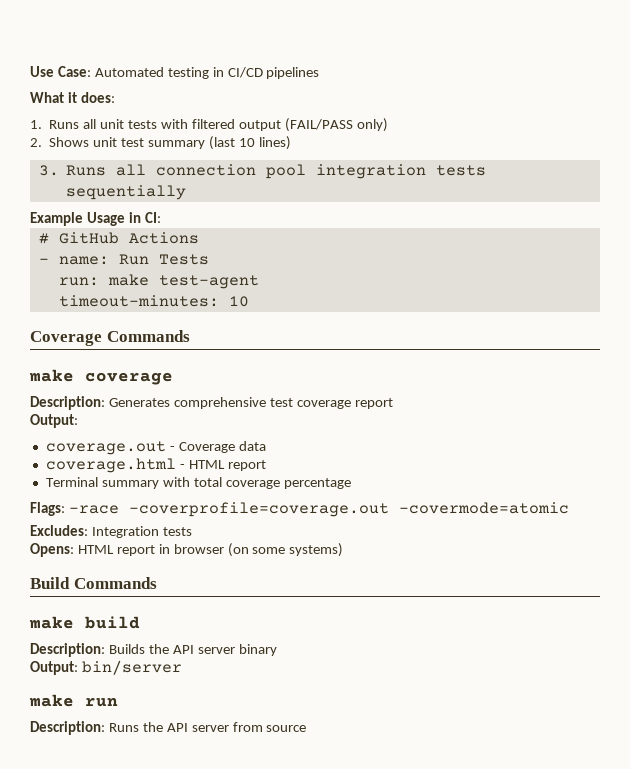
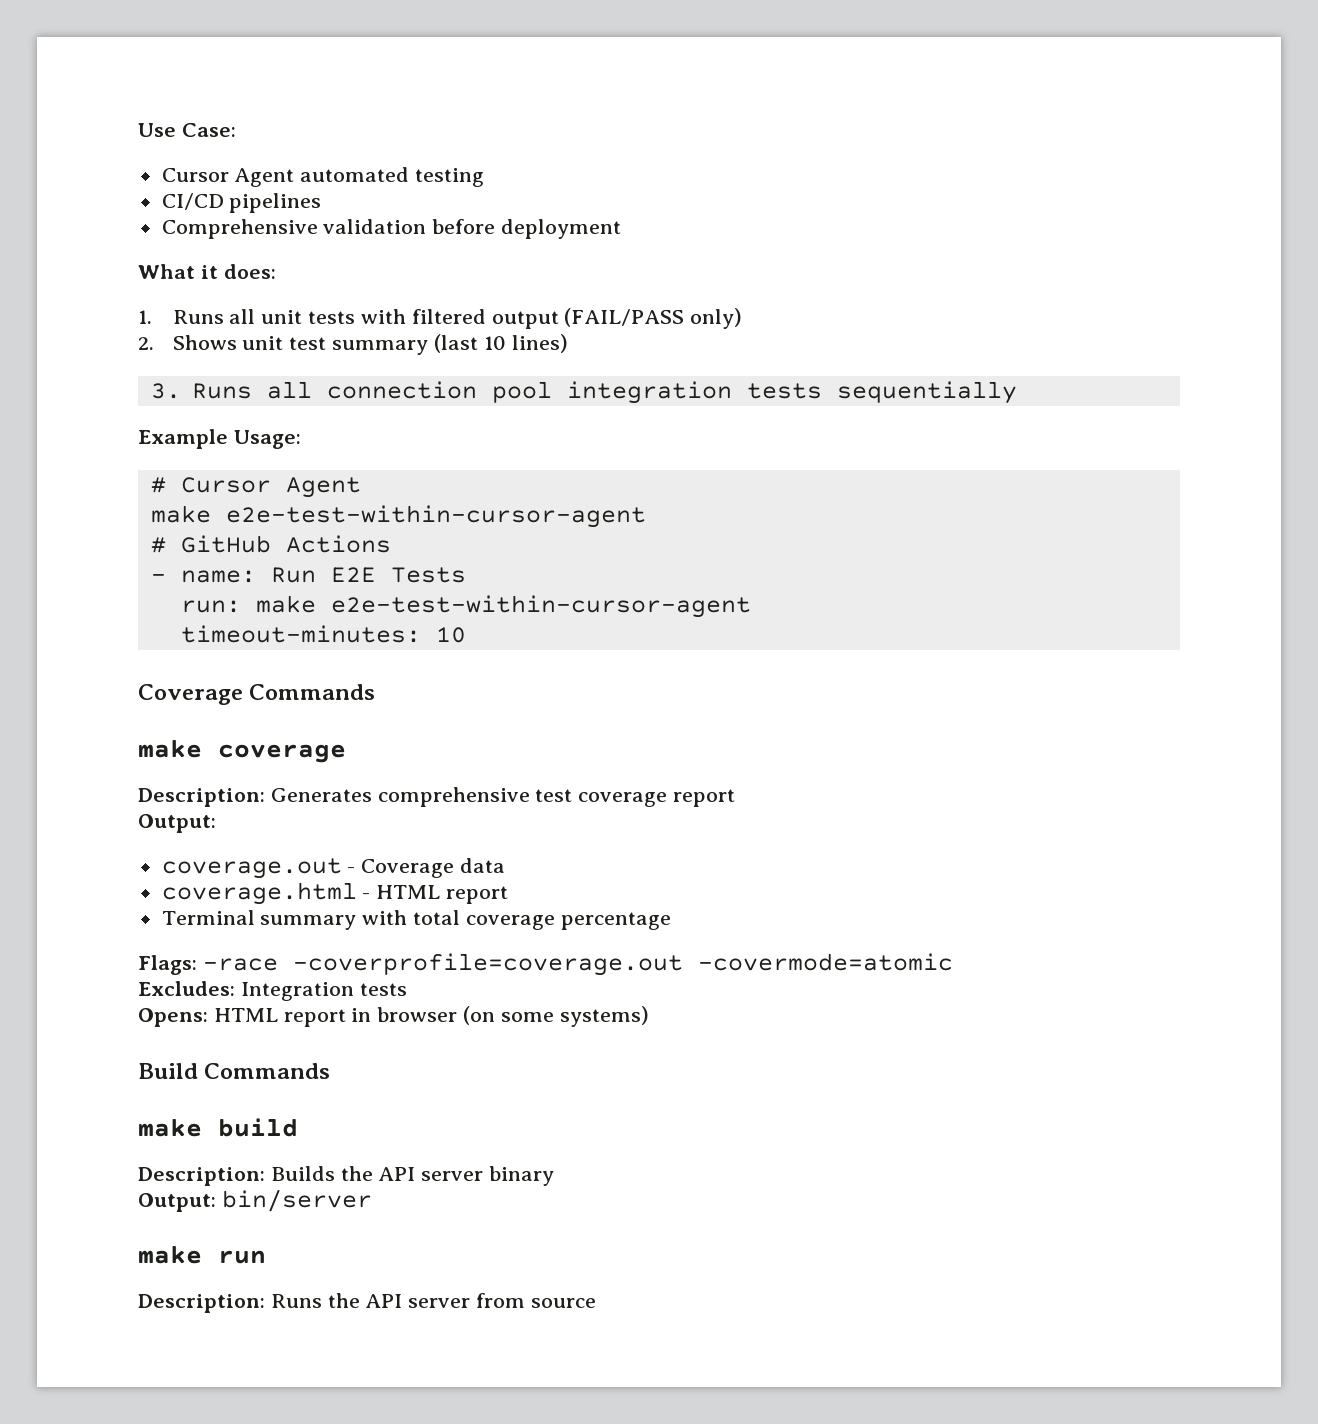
- Use Case: Automated testing in CI/CD pipelines
+ Use Case:
+ Cursor Agent automated testing
+ CI/CD pipelines
+ Comprehensive validation before deployment
- Example Usage in CI:
+ Example Usage:
+ # Cursor Agent
+ make e2e-test-within-cursor-agent
- - name: Run Tests
+ - name: Run E2E Tests
- run: make test-agent
+ run: make e2e-test-within-cursor-agent

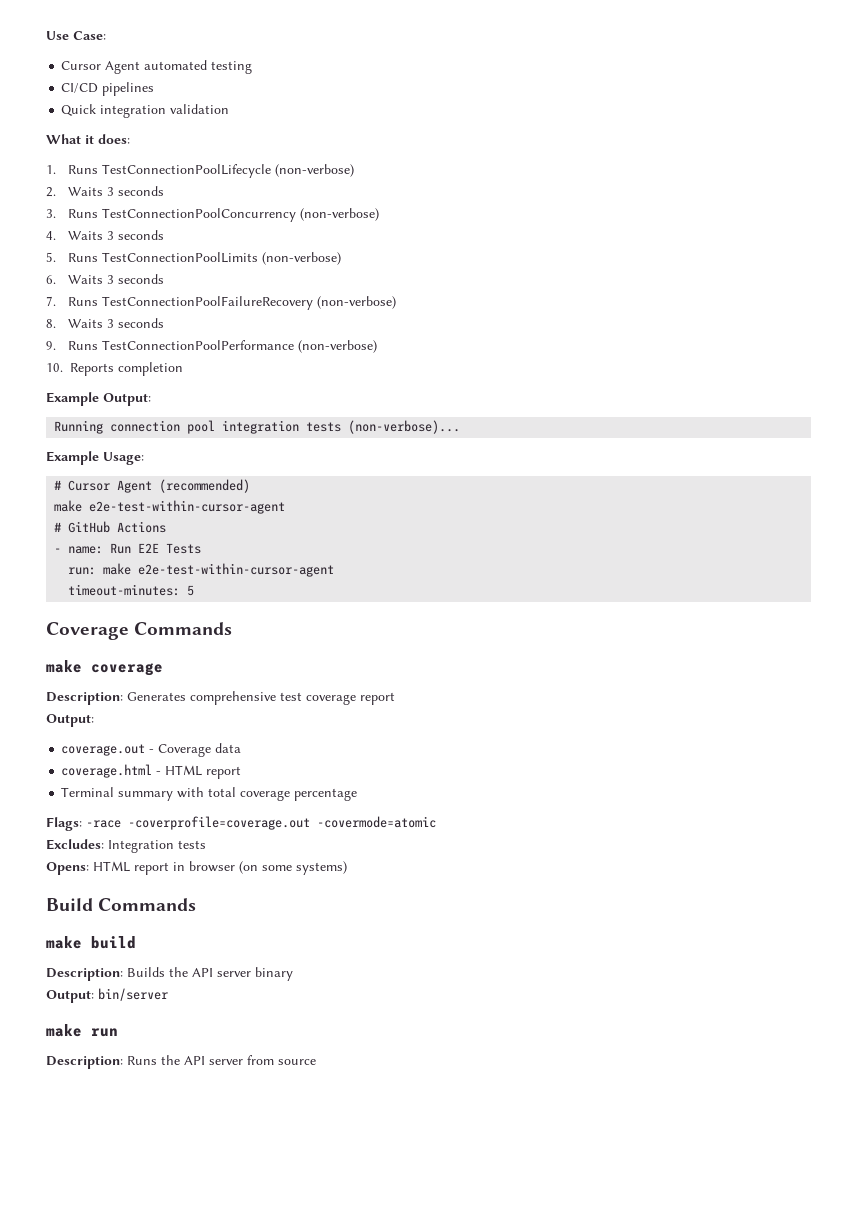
- Comprehensive validation before deployment
+ Quick integration validation
- 1. Runs all unit tests with filtered output (FAIL/PASS only)
- 2. Shows unit test summary (last 10 lines)
- 3. Runs all connection pool integration tests sequentially
+ 1. Runs TestConnectionPoolLifecycle (non-verbose)
+ 2. Waits 3 seconds
+ 3. Runs TestConnectionPoolConcurrency (non-verbose)
+ 4. Waits 3 seconds
+ 5. Runs TestConnectionPoolLimits (non-verbose)
+ 6. Waits 3 seconds
+ 7. Runs TestConnectionPoolFailureRecovery (non-verbose)
+ 8. Waits 3 seconds
+ 9. Runs TestConnectionPoolPerformance (non-verbose)
+ 10. Reports completion
+ Example Output:
+ Running connection pool integration tests (non-verbose)...
- # Cursor Agent
+ # Cursor Agent (recommended)
- timeout-minutes: 10
+ timeout-minutes: 5

